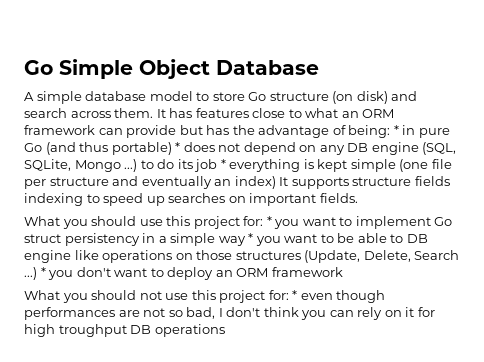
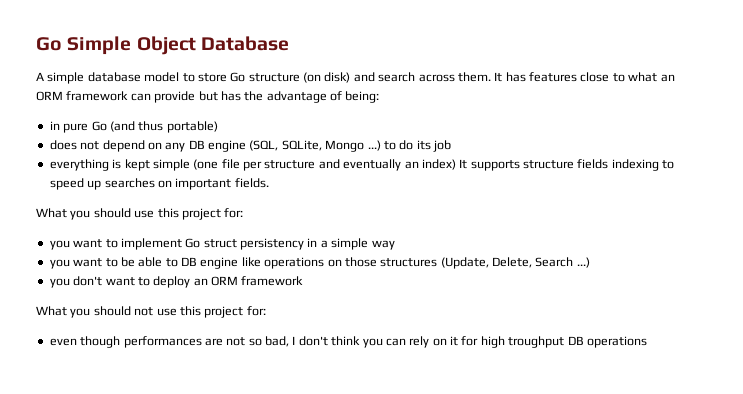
- It has features close to what an ORM framework can provide but has the advantage of being: * in pure Go (and thus portable) * does not depend on any DB engine (SQL, SQLite, Mongo ...) to do its job * everything is kept simple (one file per structure and eventually an index) It supports structure fields indexing to speed up searches on important fields.
+ It has features close to what an ORM framework can provide but has the advantage of being:
+ in pure Go (and thus portable)
+ does not depend on any DB engine (SQL, SQLite, Mongo ...) to do its job
+ everything is kept simple (one file per structure and eventually an index) It supports structure fields indexing to speed up searches on important fields.
- What you should use this project for: * you want to implement Go struct persistency in a simple way * you want to be able to DB engine like operations on those structures (Update, Delete, Search ...) * you don't want to deploy an ORM framework
+ What you should use this project for:
+ you want to implement Go struct persistency in a simple way
+ you want to be able to DB engine like operations on those structures (Update, Delete, Search ...)
+ you don't want to deploy an ORM framework
- What you should not use this project for: * even though performances are not so bad, I don't think you can rely on it for high troughput DB operations
+ What you should not use this project for:
+ even though performances are not so bad, I don't think you can rely on it for high troughput DB operations

